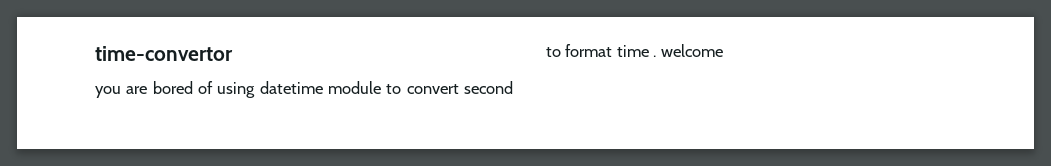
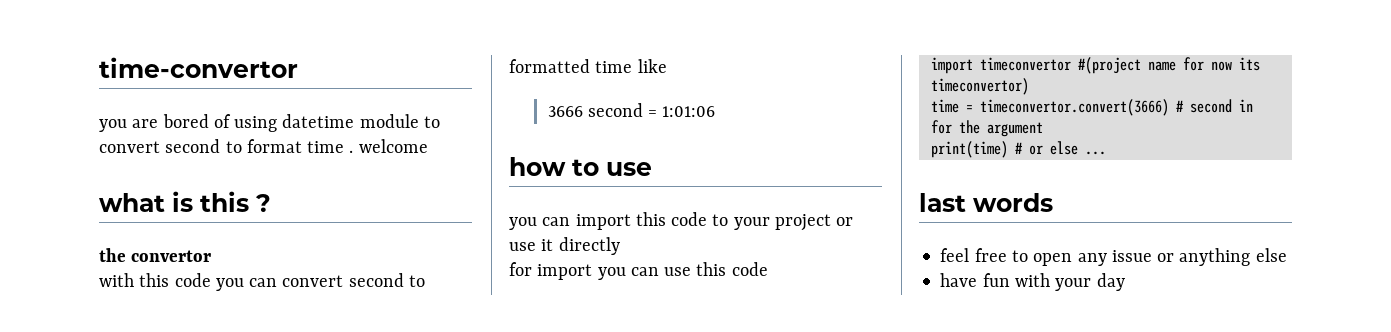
+ what is this ?
+ the convertor
+ with this code you can convert second to formatted time like
+ 3666 second = 1:01:06
+ how to use
+ you can import this code to your project or use it directly
+ for import you can use this code
+ import timeconvertor #(project name for now its timeconvertor)
+ time = timeconvertor.convert(3666) # second in for the argument
+ print(time) # or else ...
+ last words
+ feel free to open any issue or anything else
+ have fun with your day

